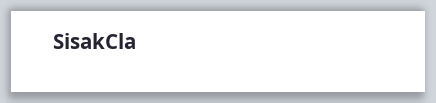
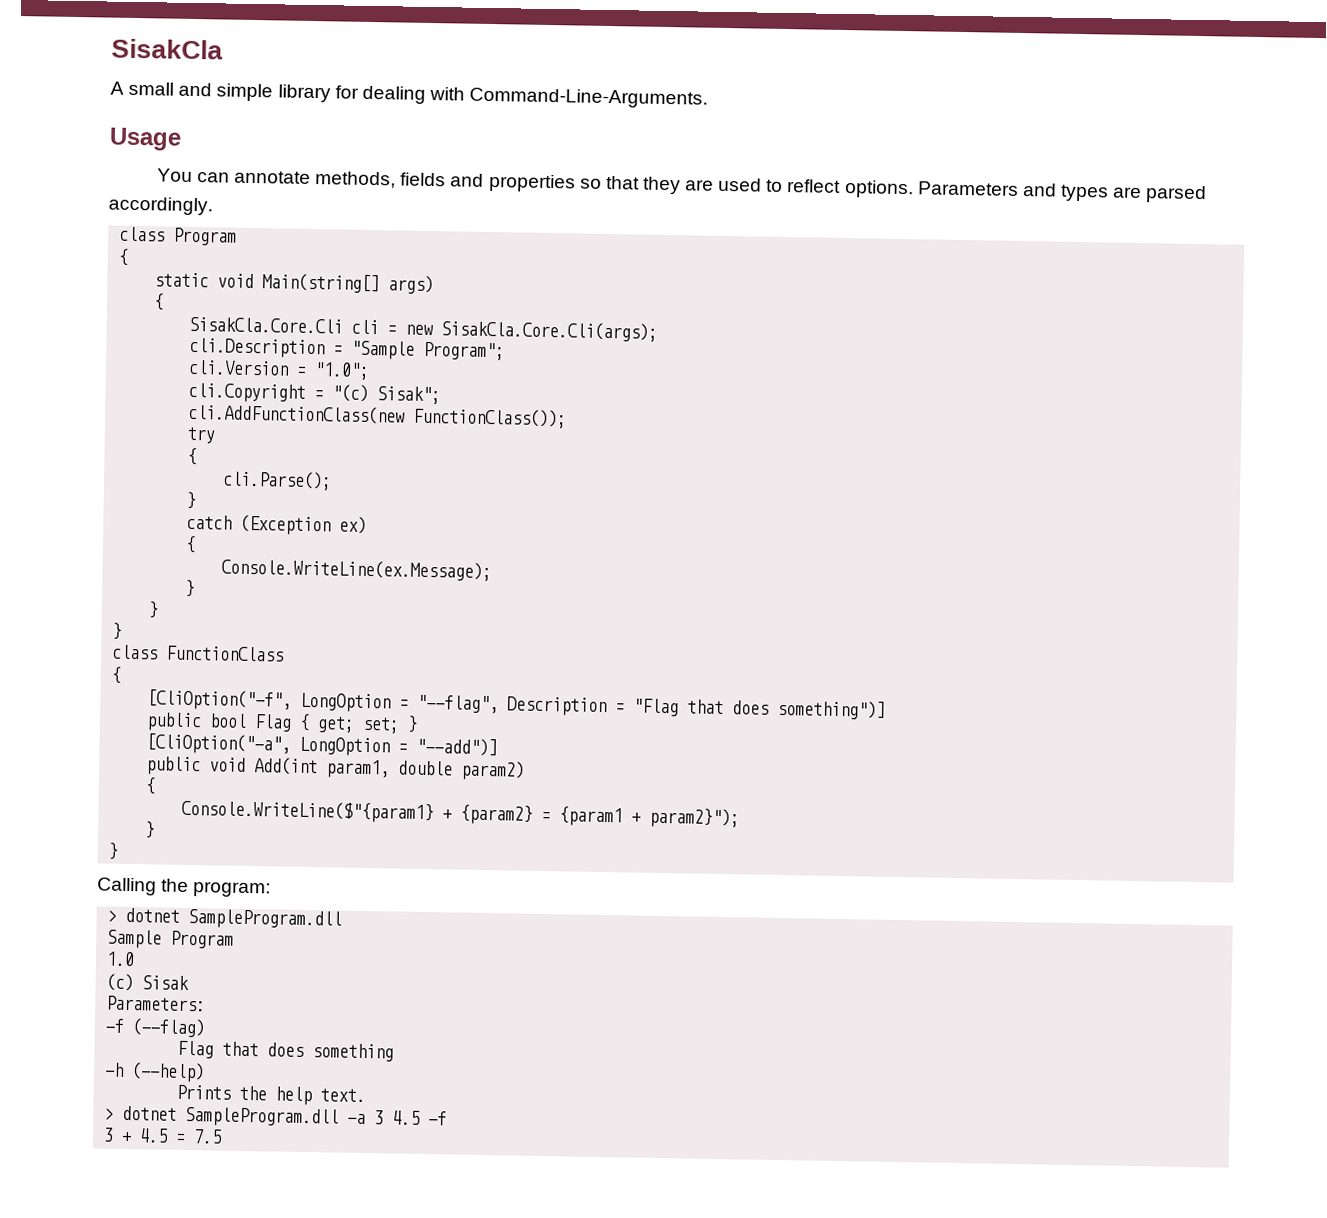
+ A small and simple library for dealing with Command-Line-Arguments.
+ Usage
+ You can annotate methods, fields and properties so that they are used to reflect options. Parameters and types are parsed accordingly.
+ class Program
+ {
+ static void Main(string[] args)
+ {
+ SisakCla.Core.Cli cli = new SisakCla.Core.Cli(args);
+ cli.Description = "Sample Program";
+ cli.Version = "1.0";
+ cli.Copyright = "(c) Sisak";
+ cli.AddFunctionClass(new FunctionClass());
+ try
+ {
+ cli.Parse();
+ }
+ catch (Exception ex)
+ {
+ Console.WriteLine(ex.Message);
+ }
+ }
+ }
+ class FunctionClass
+ {
+ [CliOption("-f", LongOption = "--flag", Description = "Flag that does something")]
+ public bool Flag { get; set; }
+ [CliOption("-a", LongOption = "--add")]
+ public void Add(int param1, double param2)
+ {
+ Console.WriteLine($"{param1} + {param2} = {param1 + param2}");
+ }
+ }
+ Calling the program:
+ > dotnet SampleProgram.dll
+ Sample Program
+ 1.0
+ (c) Sisak
+ Parameters:
+ -f (--flag)
+ Flag that does something
+ -h (--help)
+ Prints the help text.
+ > dotnet SampleProgram.dll -a 3 4.5 -f
+ 3 + 4.5 = 7.5

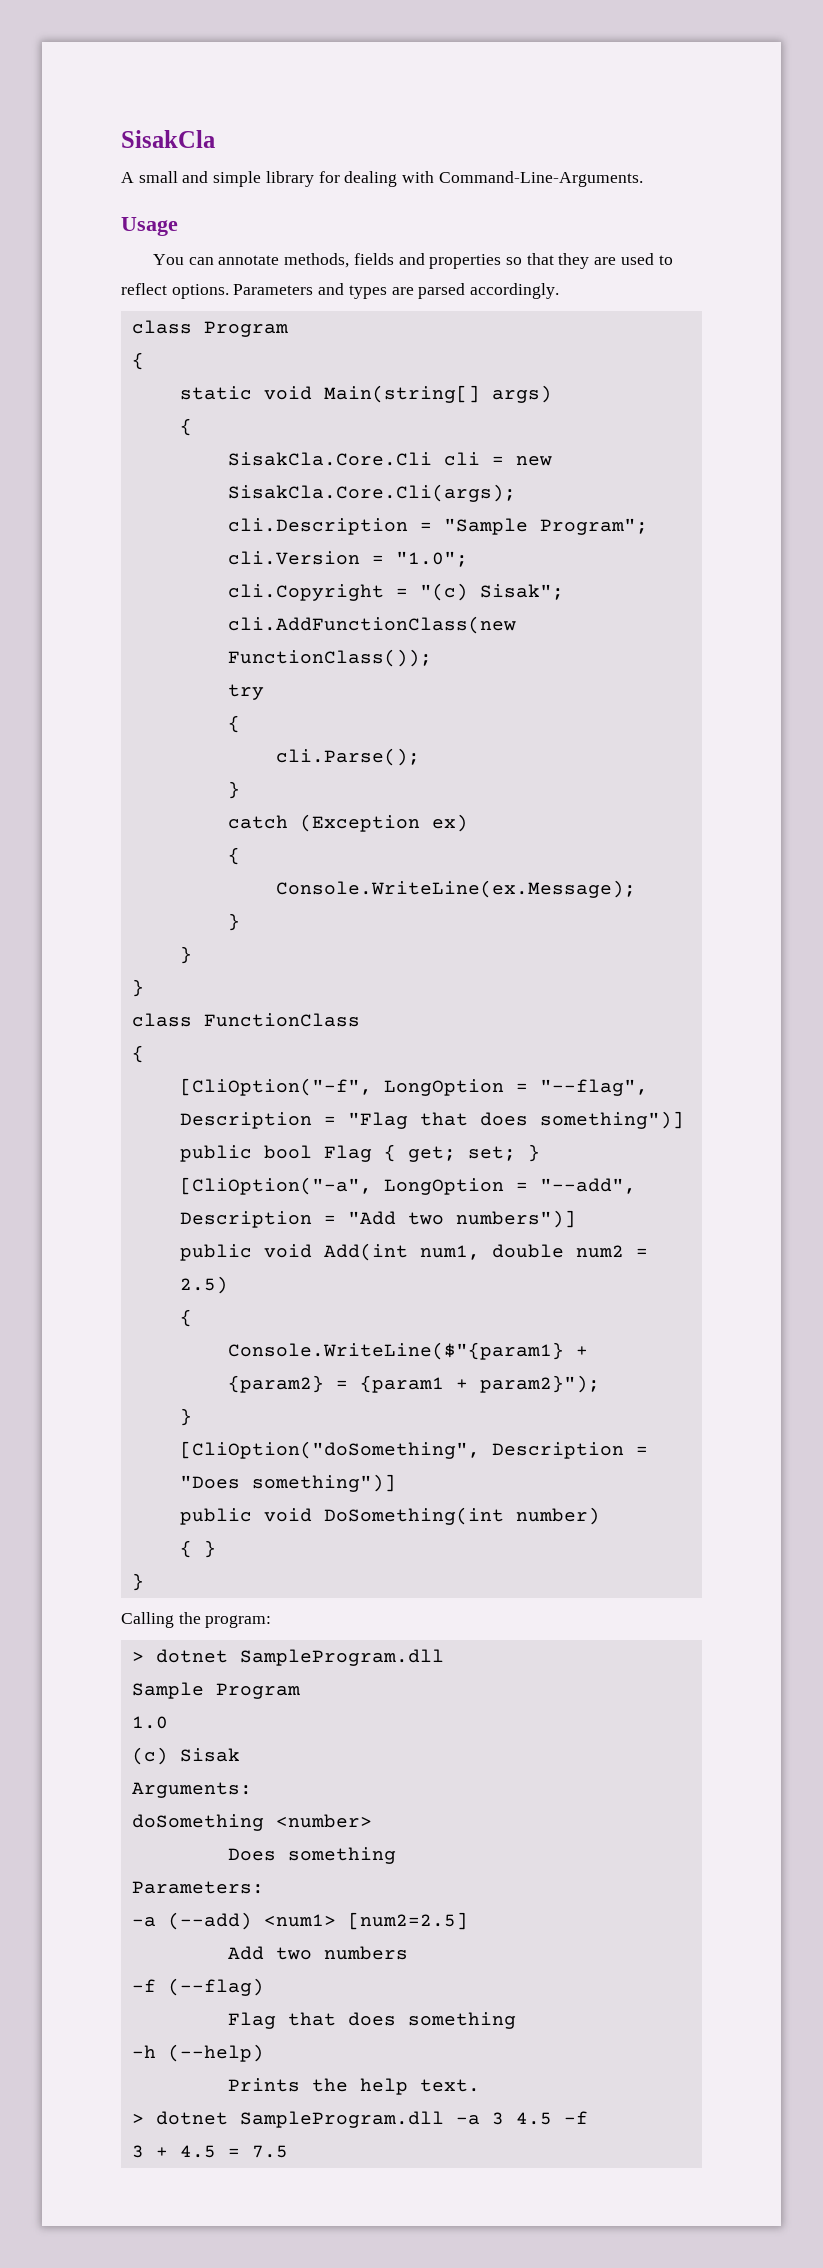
- [CliOption("-a", LongOption = "--add")]
- public void Add(int param1, double param2)
+ [CliOption("-a", LongOption = "--add", Description = "Add two numbers")]
+ public void Add(int num1, double num2 = 2.5)
+ [CliOption("doSomething", Description = "Does something")]
+ public void DoSomething(int number)
+ { }
+ Arguments:
+ doSomething <number>
+ Does something
  Parameters:
+ -a (--add) <num1> [num2=2.5]
+ Add two numbers

